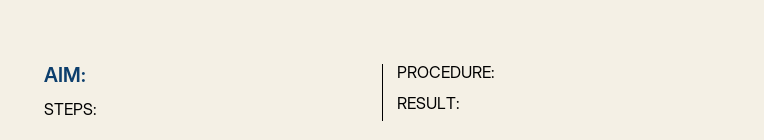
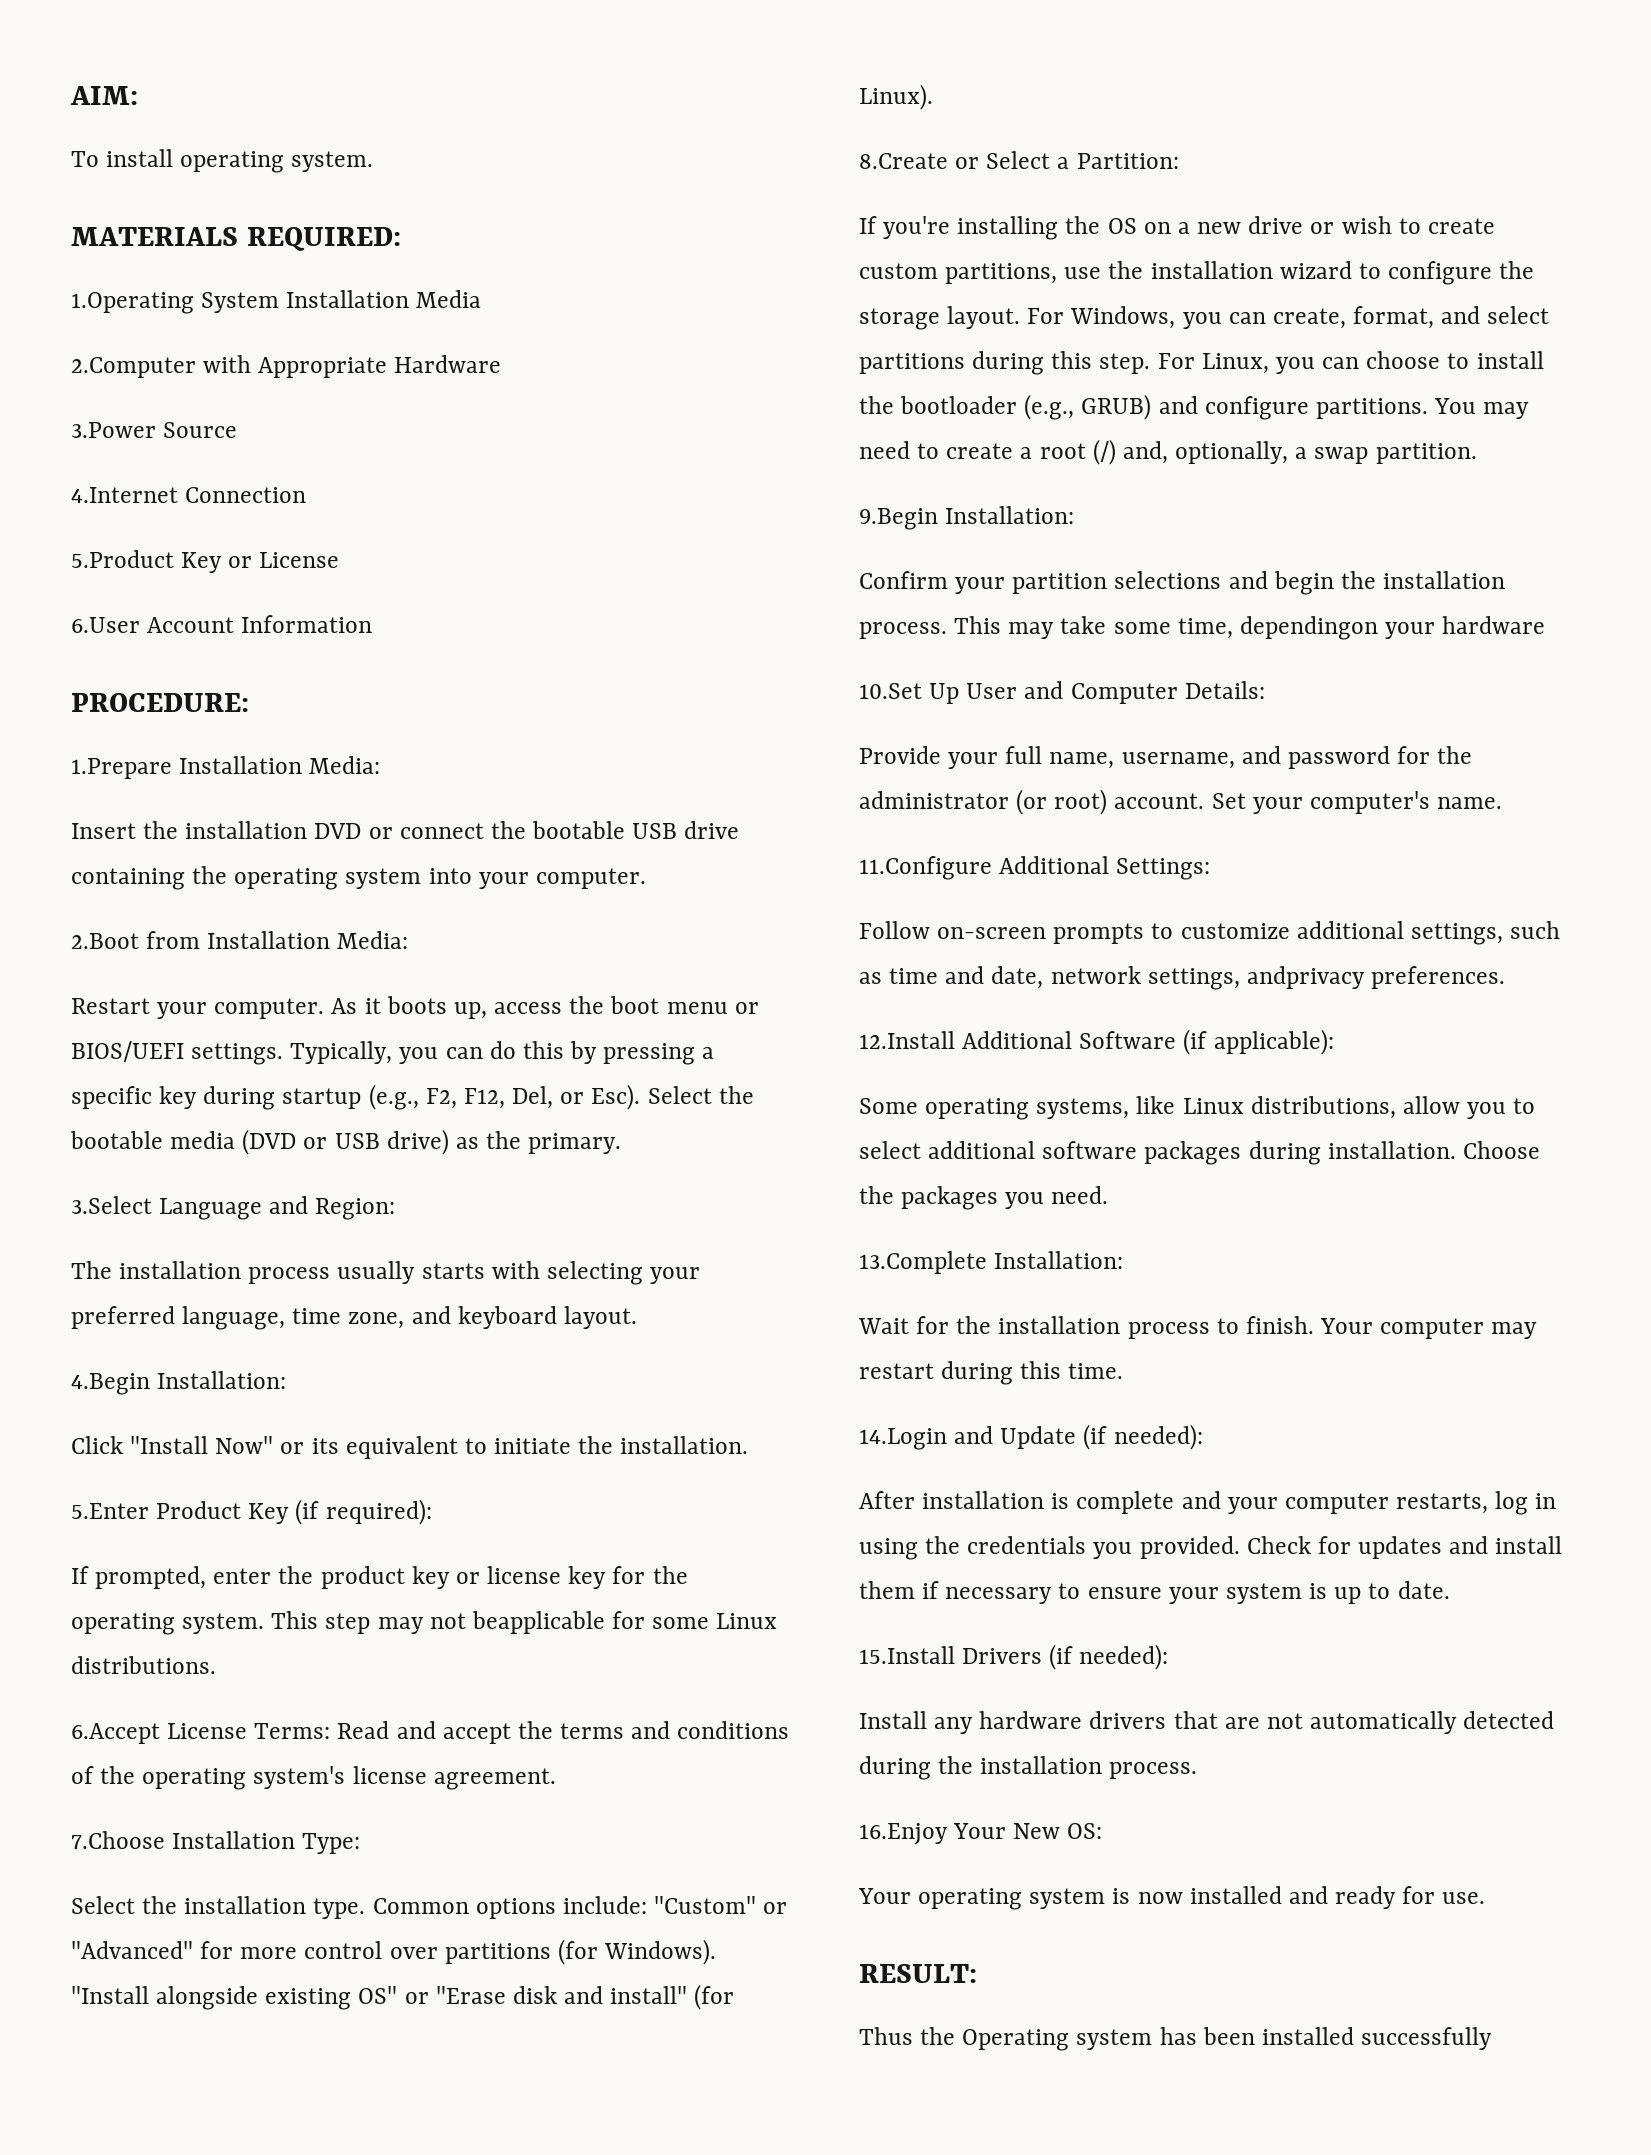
- STEPS:
+ To install operating system.
+ MATERIALS REQUIRED:
+ 1.Operating System Installation Media
+ 2.Computer with Appropriate Hardware
+ 3.Power Source
+ 4.Internet Connection
+ 5.Product Key or License
+ 6.User Account Information
  PROCEDURE:
+ 1.Prepare Installation Media:
+ Insert the installation DVD or connect the bootable USB drive containing the operating system into your computer.
+ 2.Boot from Installation Media:
+ Restart your computer. As it boots up, access the boot menu or BIOS/UEFI settings. Typically, you can do this by pressing a specific key during startup (e.g., F2, F12, Del, or Esc). Select the bootable media (DVD or USB drive) as the primary.
+ 3.Select Language and Region:
+ The installation process usually starts with selecting your preferred language, time zone, and keyboard layout.
+ 4.Begin Installation:
+ Click "Install Now" or its equivalent to initiate the installation.
+ 5.Enter Product Key (if required):
+ If prompted, enter the product key or license key for the operating system. This step may not beapplicable for some Linux distributions.
+ 6.Accept License Terms: Read and accept the terms and conditions of the operating system's license agreement.
+ 7.Choose Installation Type:
+ Select the installation type. Common options include: "Custom" or "Advanced" for more control over partitions (for Windows). "Install alongside existing OS" or "Erase disk and install" (for Linux).
+ 8.Create or Select a Partition:
+ If you're installing the OS on a new drive or wish to create custom partitions, use the installation wizard to configure the storage layout. For Windows, you can create, format, and select partitions during this step. For Linux, you can choose to install the bootloader (e.g., GRUB) and configure partitions. You may need to create a root (/) and, optionally, a swap partition.
+ 9.Begin Installation:
+ Confirm your partition selections and begin the installation process. This may take some time, dependingon your hardware
+ 10.Set Up User and Computer Details:
+ Provide your full name, username, and password for the administrator (or root) account. Set your computer's name.
+ 11.Configure Additional Settings:
+ Follow on-screen prompts to customize additional settings, such as time and date, network settings, andprivacy preferences.
+ 12.Install Additional Software (if applicable):
+ Some operating systems, like Linux distributions, allow you to select additional software packages during installation. Choose the packages you need.
+ 13.Complete Installation:
+ Wait for the installation process to finish. Your computer may restart during this time.
+ 14.Login and Update (if needed):
+ After installation is complete and your computer restarts, log in using the credentials you provided. Check for updates and install them if necessary to ensure your system is up to date.
+ 15.Install Drivers (if needed):
+ Install any hardware drivers that are not automatically detected during the installation process.
+ 16.Enjoy Your New OS:
+ Your operating system is now installed and ready for use.
  RESULT:
+ Thus the Operating system has been installed successfully

